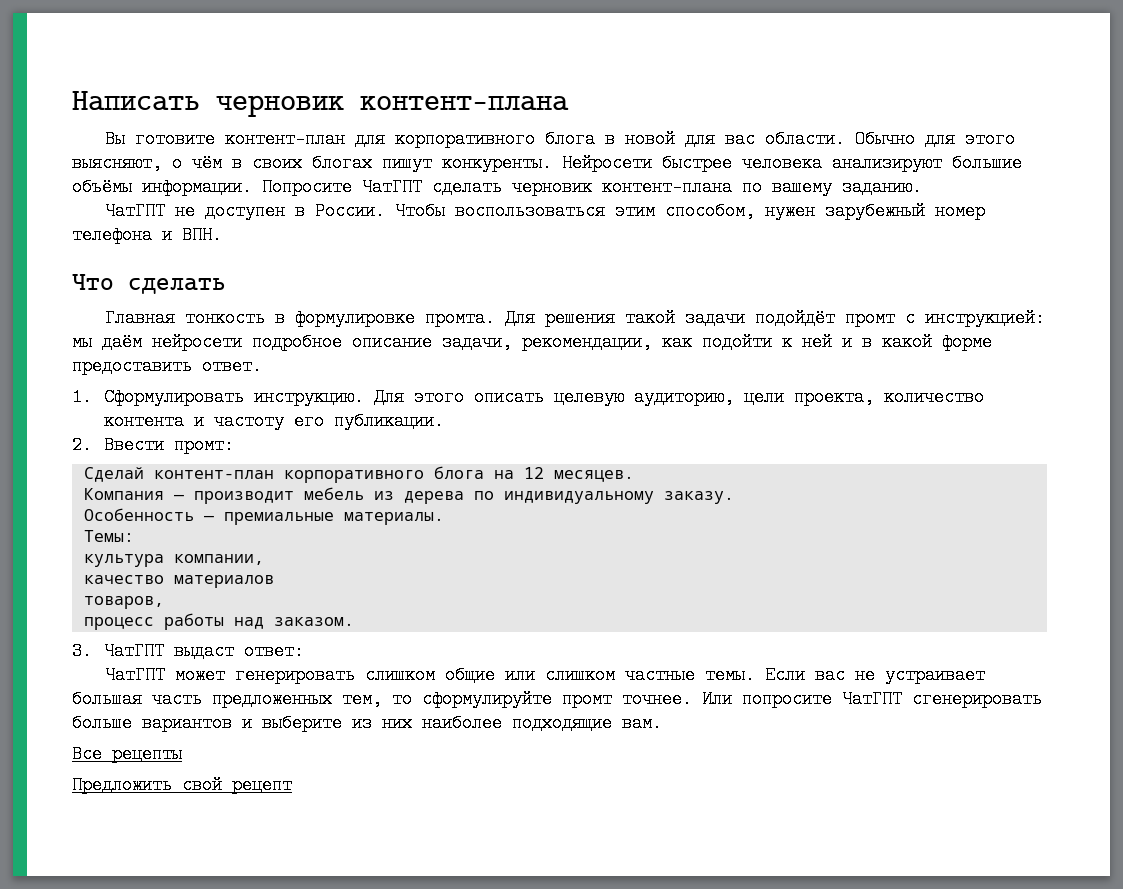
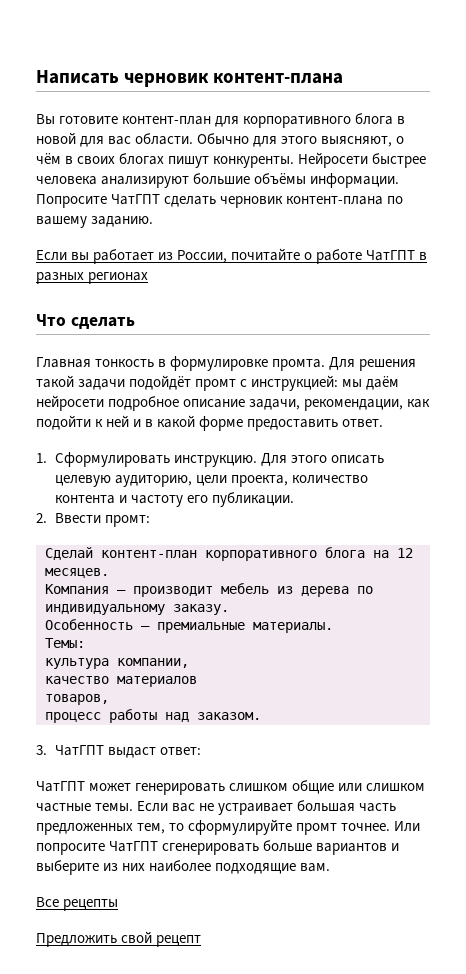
- ЧатГПТ не доступен в России. Чтобы воспользоваться этим способом, нужен зарубежный номер телефона и ВПН.
+ Если вы работает из России, почитайте о работе ЧатГПТ в разных регионах

